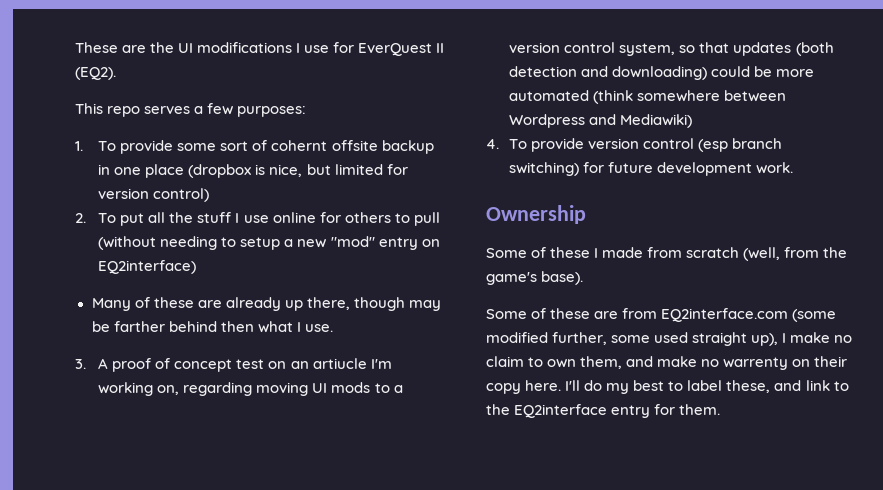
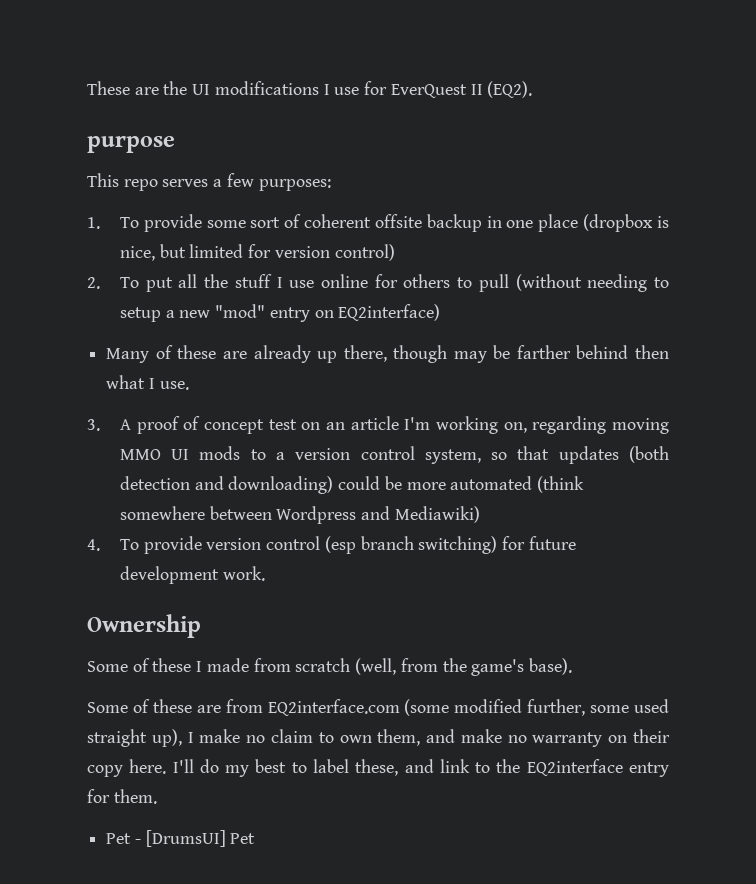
+ purpose
- 1. To provide some sort of cohernt offsite backup in one place (dropbox is nice, but limited for version control)
+ 1. To provide some sort of coherent offsite backup in one place (dropbox is nice, but limited for version control)
- 3. A proof of concept test on an artiucle I'm working on, regarding moving UI mods to a version control system, so that updates (both detection and downloading) could be more automated (think somewhere between Wordpress and Mediawiki)
+ 3. A proof of concept test on an article I'm working on, regarding moving MMO UI mods to a version control system, so that updates (both detection and downloading) could be more automated (think somewhere between Wordpress and Mediawiki)
- Some of these are from EQ2interface.com (some modified further, some used straight up), I make no claim to own them, and make no warrenty on their copy here.
+ Some of these are from EQ2interface.com (some modified further, some used straight up), I make no claim to own them, and make no warranty on their copy here.
+ Pet - [DrumsUI] Pet

